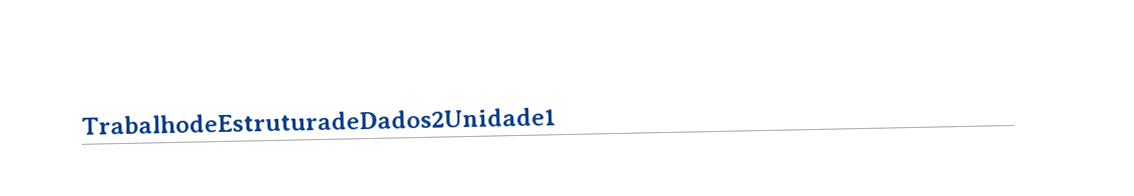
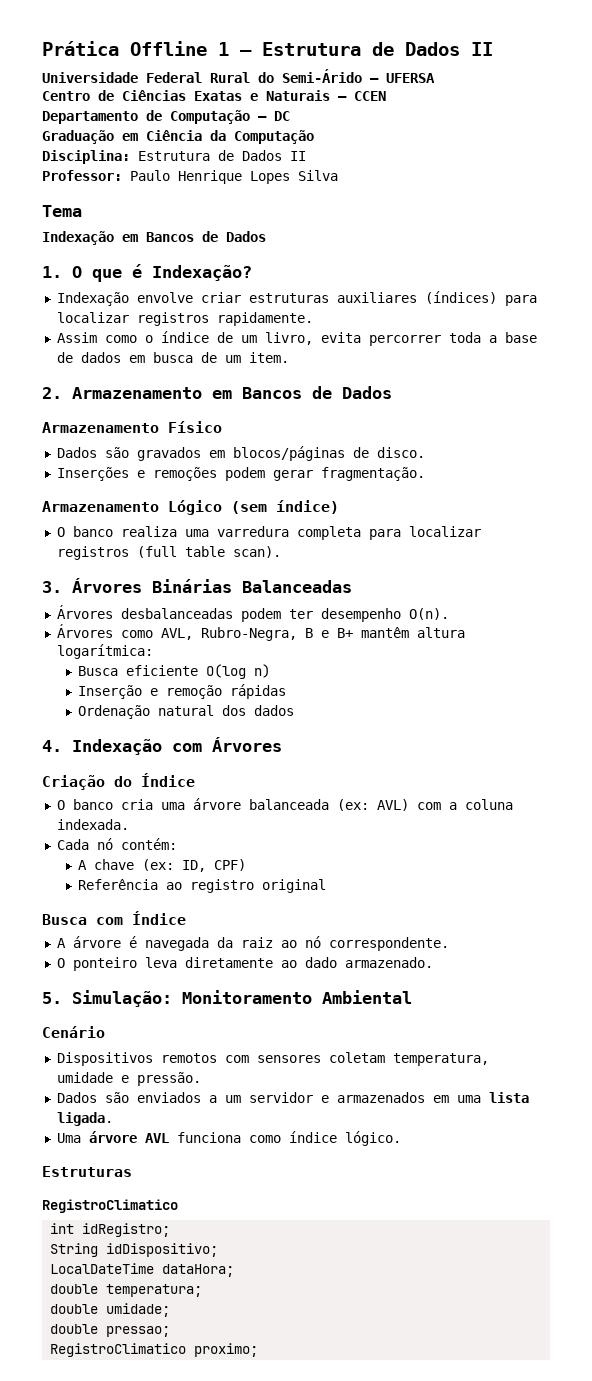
- TrabalhodeEstruturadeDados2Unidade1
+ Prática Offline 1 — Estrutura de Dados II
+ Universidade Federal Rural do Semi-Árido – UFERSA
+ Centro de Ciências Exatas e Naturais – CCEN
+ Departamento de Computação – DC
+ Graduação em Ciência da Computação
+ Disciplina: Estrutura de Dados II
+ Professor: Paulo Henrique Lopes Silva
+ Tema
+ Indexação em Bancos de Dados
+ 1. O que é Indexação?
+ Indexação envolve criar estruturas auxiliares (índices) para localizar registros rapidamente.
+ Assim como o índice de um livro, evita percorrer toda a base de dados em busca de um item.
+ 2. Armazenamento em Bancos de Dados
+ Armazenamento Físico
+ Dados são gravados em blocos/páginas de disco.
+ Inserções e remoções podem gerar fragmentação.
+ Armazenamento Lógico (sem índice)
+ O banco realiza uma varredura completa para localizar registros (full table scan).
+ 3. Árvores Binárias Balanceadas
+ Árvores desbalanceadas podem ter desempenho O(n).
+ Árvores como AVL, Rubro-Negra, B e B+ mantêm altura logarítmica:
+ Busca eficiente O(log n)
+ Inserção e remoção rápidas
+ Ordenação natural dos dados
+ 4. Indexação com Árvores
+ Criação do Índice
+ O banco cria uma árvore balanceada (ex: AVL) com a coluna indexada.
+ Cada nó contém:
+ A chave (ex: ID, CPF)
+ Referência ao registro original
+ Busca com Índice
+ A árvore é navegada da raiz ao nó correspondente.
+ O ponteiro leva diretamente ao dado armazenado.
+ 5. Simulação: Monitoramento Ambiental
+ Cenário
+ Dispositivos remotos com sensores coletam temperatura, umidade e pressão.
+ Dados são enviados a um servidor e armazenados em uma lista ligada.
+ Uma árvore AVL funciona como índice lógico.
+ Estruturas
+ RegistroClimatico
+ int idRegistro;
+ String idDispositivo;
+ LocalDateTime dataHora;
+ double temperatura;
+ double umidade;
+ double pressao;
+ RegistroClimatico proximo;

